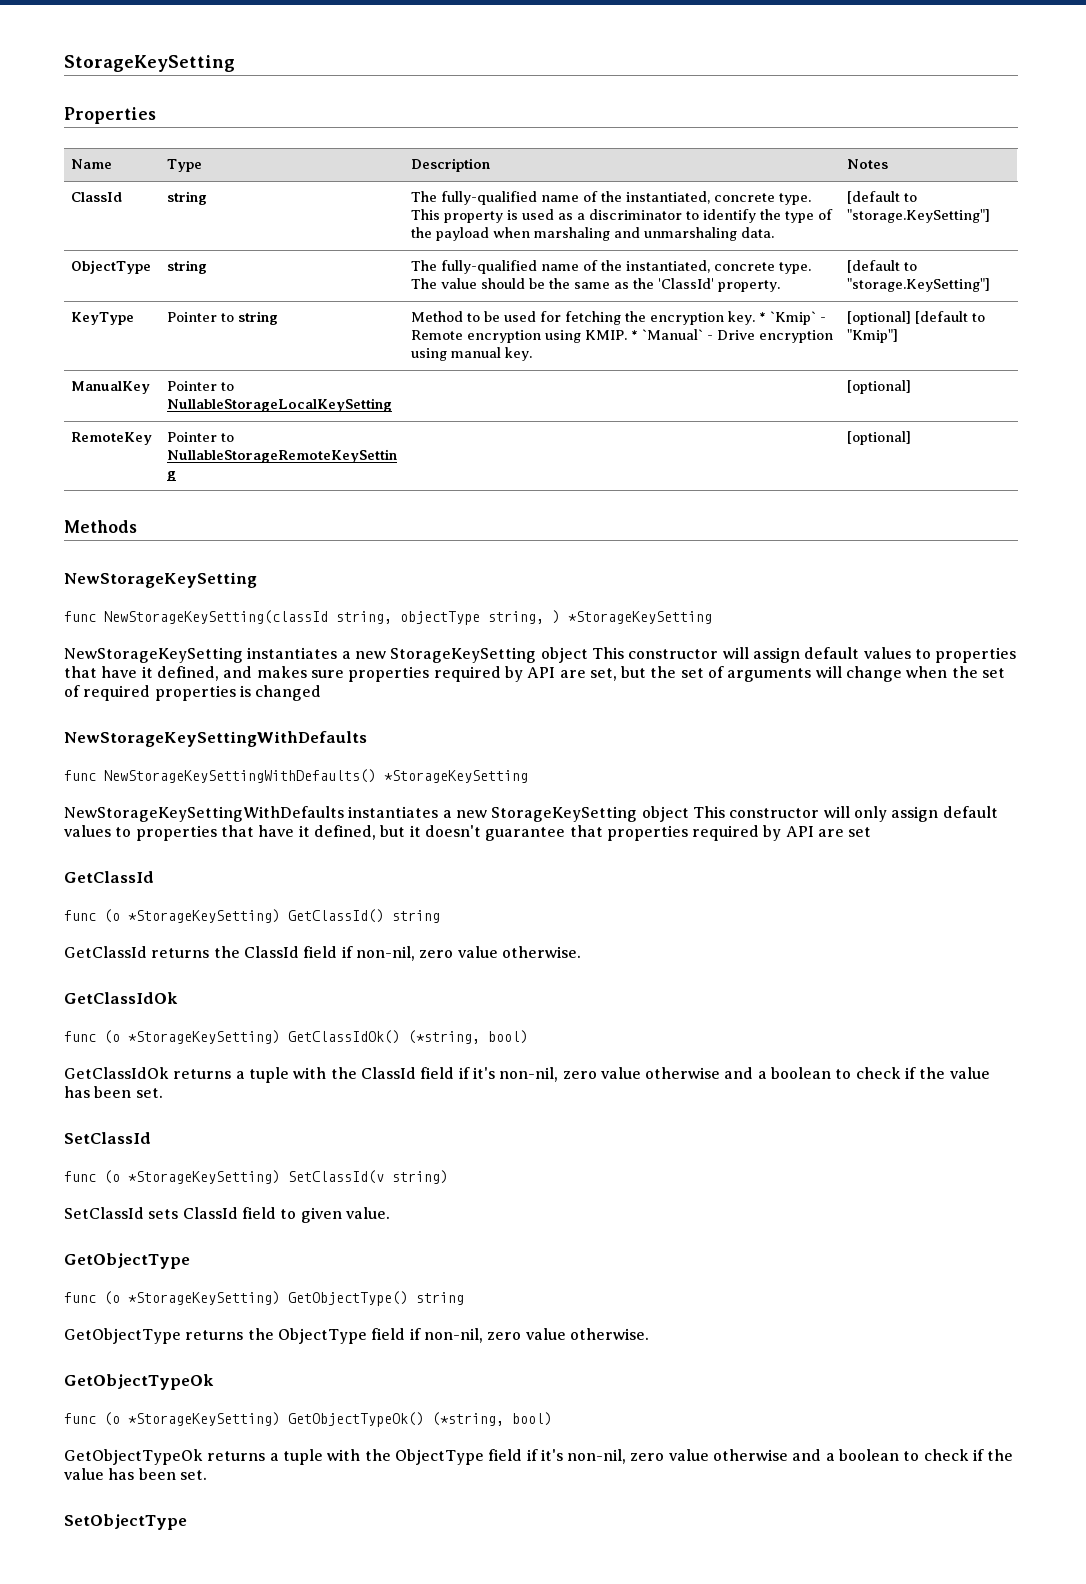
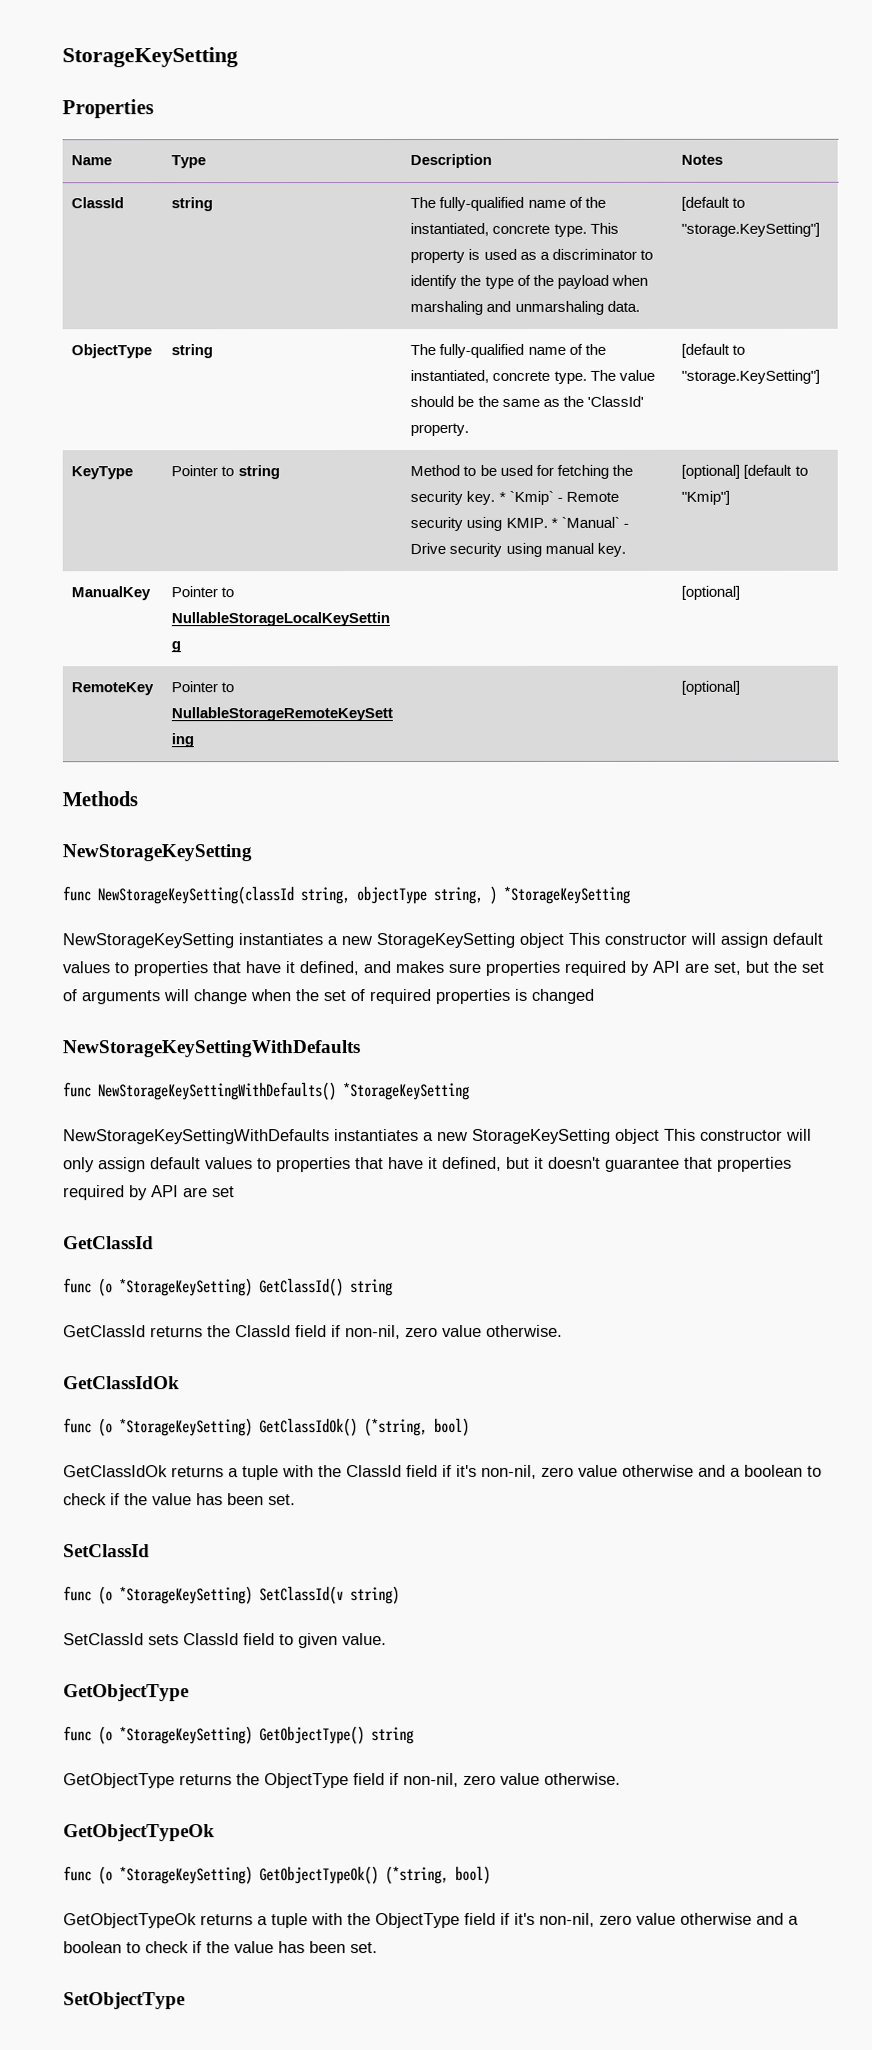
- KeyType | Pointer to string | Method to be used for fetching the encryption key. * `Kmip` - Remote encryption using KMIP. * `Manual` - Drive encryption using manual key. | [optional] [default to "Kmip"]
+ KeyType | Pointer to string | Method to be used for fetching the security key. * `Kmip` - Remote security using KMIP. * `Manual` - Drive security using manual key. | [optional] [default to "Kmip"]

